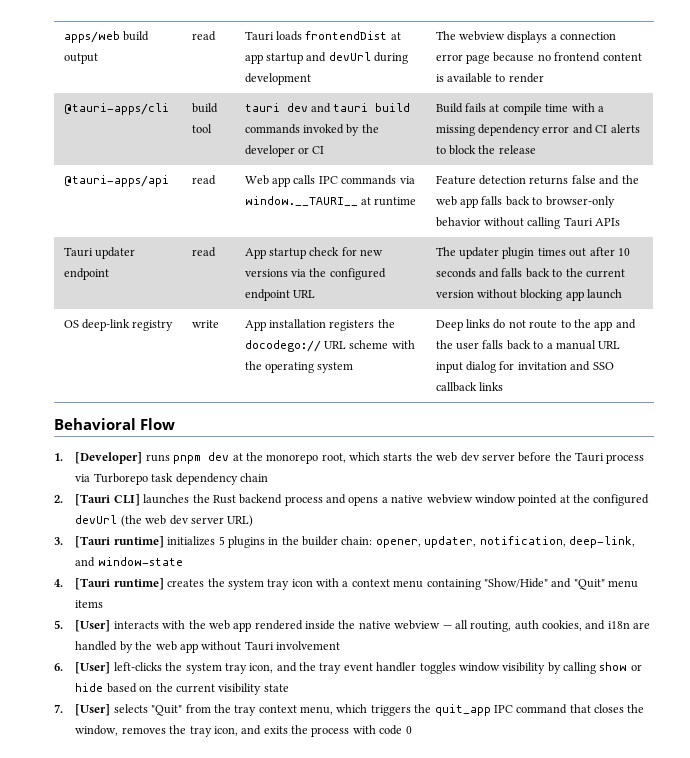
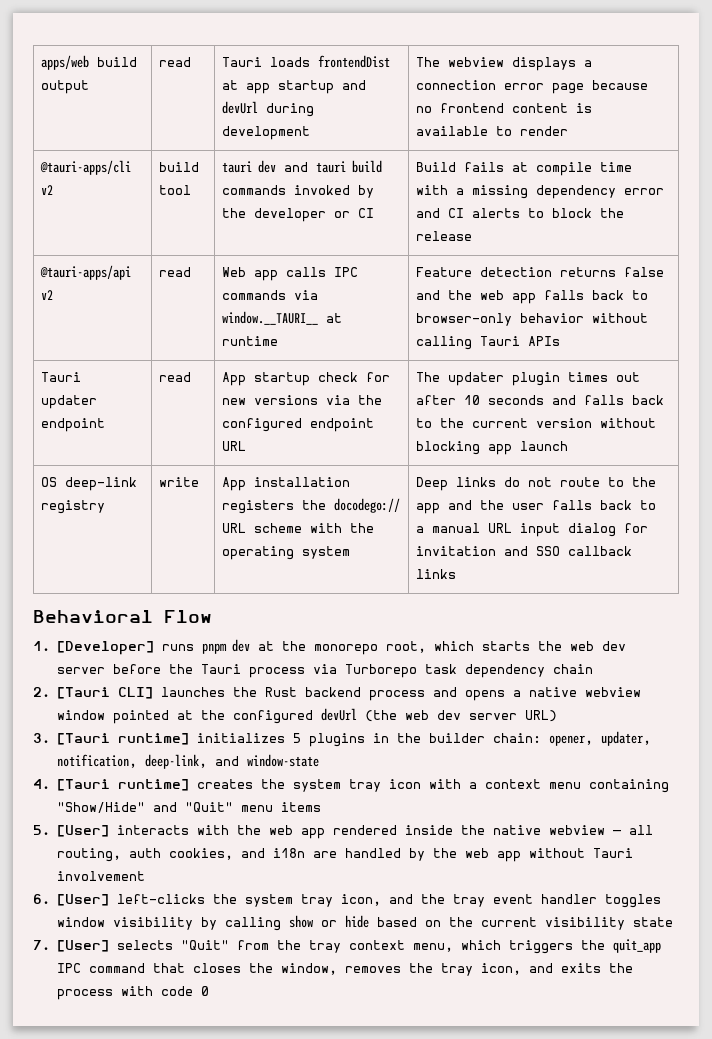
- @tauri-apps/cli | build tool | tauri dev and tauri build commands invoked by the developer or CI | Build fails at compile time with a missing dependency error and CI alerts to block the release
+ @tauri-apps/cli v2 | build tool | tauri dev and tauri build commands invoked by the developer or CI | Build fails at compile time with a missing dependency error and CI alerts to block the release
- @tauri-apps/api | read | Web app calls IPC commands via window.__TAURI__ at runtime | Feature detection returns false and the web app falls back to browser-only behavior without calling Tauri APIs
+ @tauri-apps/api v2 | read | Web app calls IPC commands via window.__TAURI__ at runtime | Feature detection returns false and the web app falls back to browser-only behavior without calling Tauri APIs

